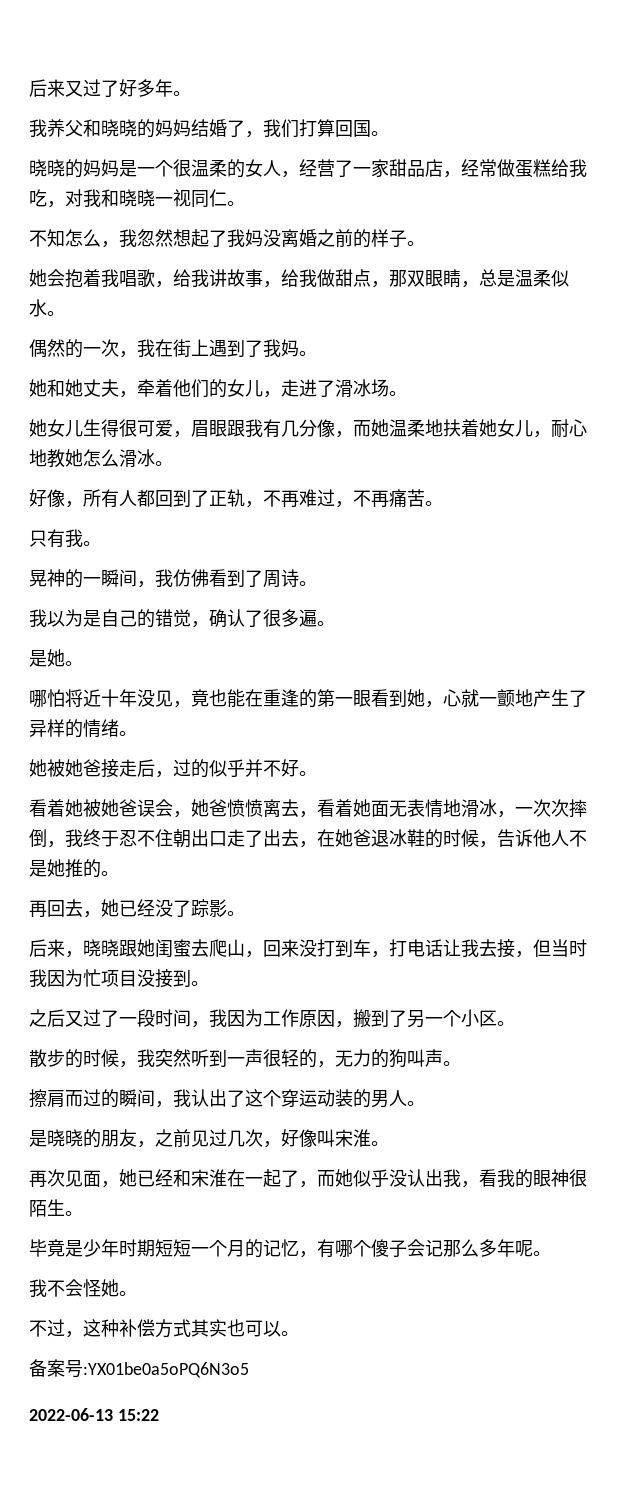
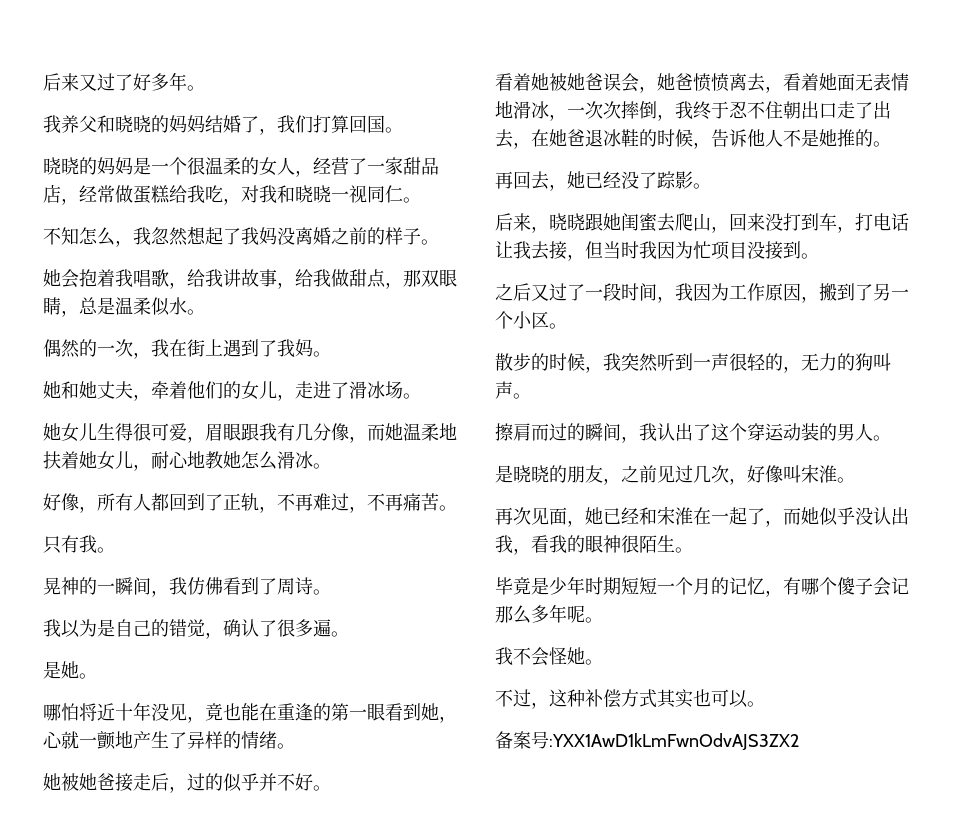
- 备案号:YX01be0a5oPQ6N3o5
- 2022-06-13 15:22
+ 备案号:YXX1AwD1kLmFwnOdvAJS3ZX2

